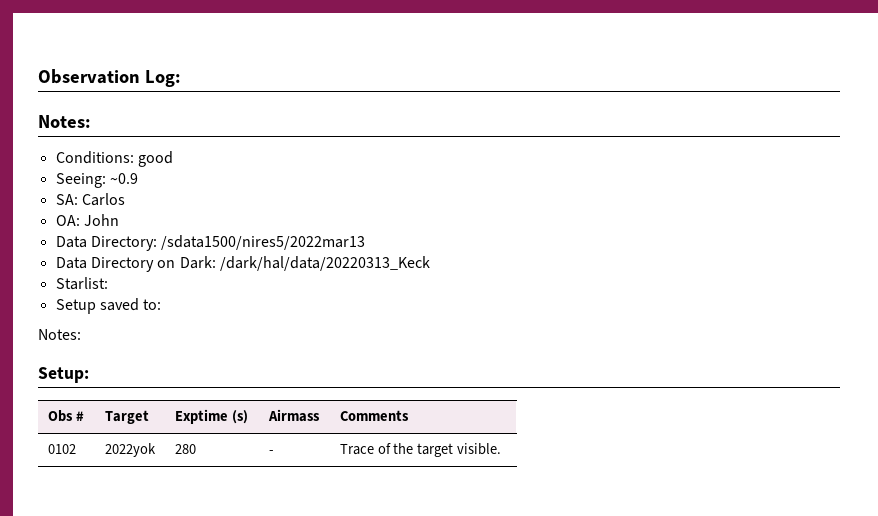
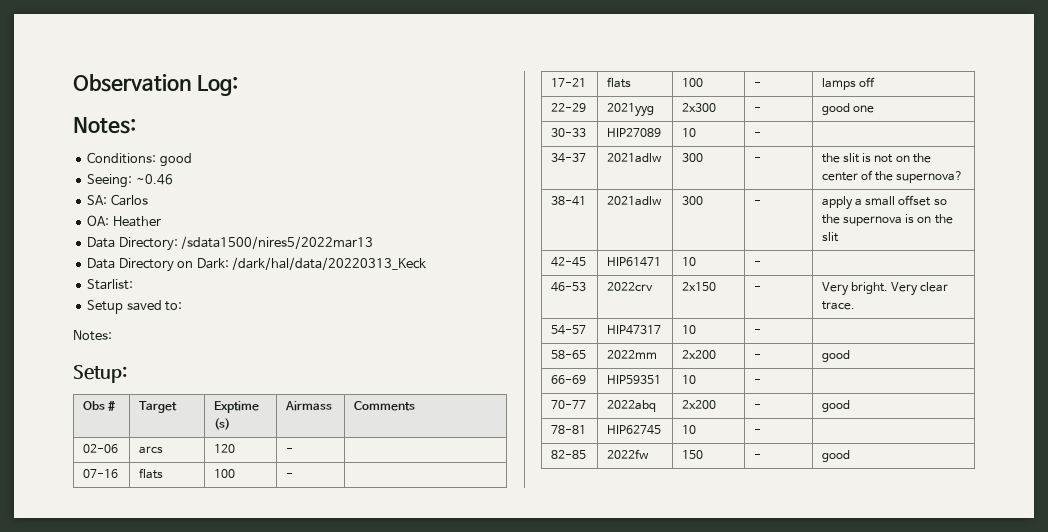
- Seeing: ~0.9
+ Seeing: ~0.46
- OA: John
+ OA: Heather
- 0102 | 2022yok | 280 | - | Trace of the target visible.
+ 02-06 | arcs | 120 | - |
+ 07-16 | flats | 100 | - |
+ 17-21 | flats | 100 | - | lamps off
+ 22-29 | 2021yyg | 2x300 | - | good one
+ 30-33 | HIP27089 | 10 | - |
+ 34-37 | 2021adlw | 300 | - | the slit is not on the center of the supernova?
+ 38-41 | 2021adlw | 300 | - | apply a small offset so the supernova is on the slit
+ 42-45 | HIP61471 | 10 | - |
+ 46-53 | 2022crv | 2x150 | - | Very bright. Very clear trace.
+ 54-57 | HIP47317 | 10 | - |
+ 58-65 | 2022mm | 2x200 | - | good
+ 66-69 | HIP59351 | 10 | - |
+ 70-77 | 2022abq | 2x200 | - | good
+ 78-81 | HIP62745 | 10 | - |
+ 82-85 | 2022fw | 150 | - | good

